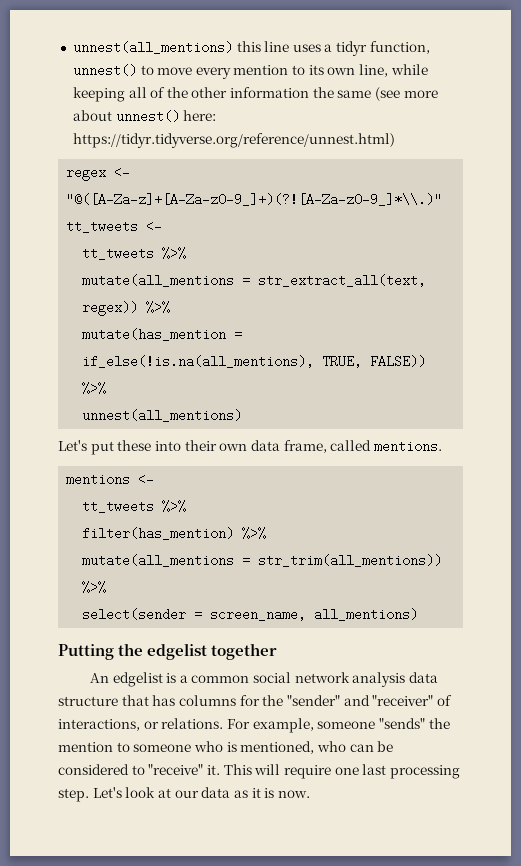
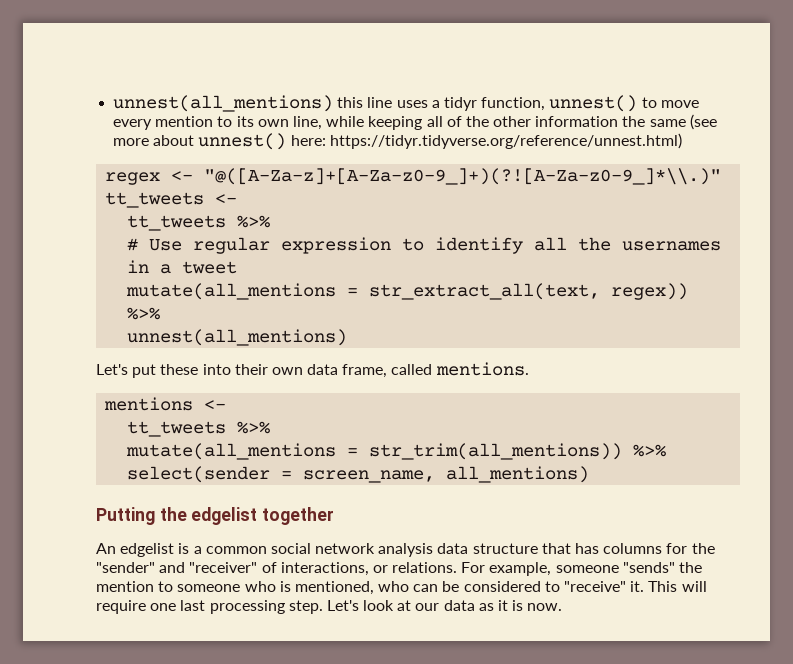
+ # Use regular expression to identify all the usernames in a tweet
- mutate(has_mention = if_else(!is.na(all_mentions), TRUE, FALSE)) %>%
- filter(has_mention) %>%

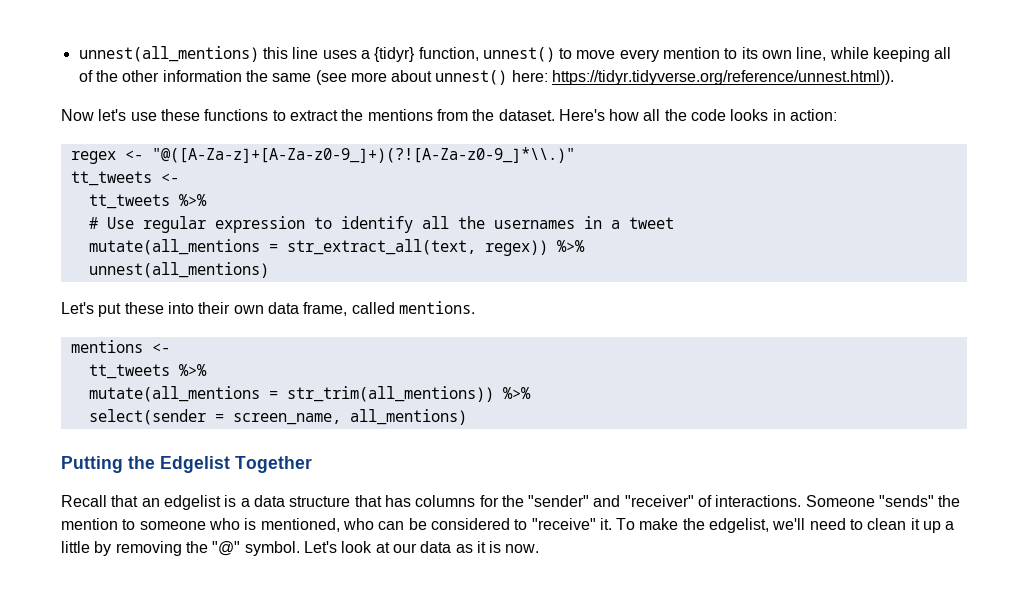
- unnest(all_mentions) this line uses a tidyr function, unnest() to move every mention to its own line, while keeping all of the other information the same (see more about unnest() here: https://tidyr.tidyverse.org/reference/unnest.html)
+ unnest(all_mentions) this line uses a {tidyr} function, unnest() to move every mention to its own line, while keeping all of the other information the same (see more about unnest() here: https://tidyr.tidyverse.org/reference/unnest.html)).
+ Now let's use these functions to extract the mentions from the dataset. Here's how all the code looks in action:
- Putting the edgelist together
- An edgelist is a common social network analysis data structure that has columns for the "sender" and "receiver" of interactions, or relations. For example, someone "sends" the mention to someone who is mentioned, who can be considered to "receive" it.
+ Putting the Edgelist Together
+ Recall that an edgelist is a data structure that has columns for the "sender" and "receiver" of interactions. Someone "sends" the mention to someone who is mentioned, who can be considered to "receive" it.
- This will require one last processing step.
+ To make the edgelist, we'll need to clean it up a little by removing the "@" symbol.

